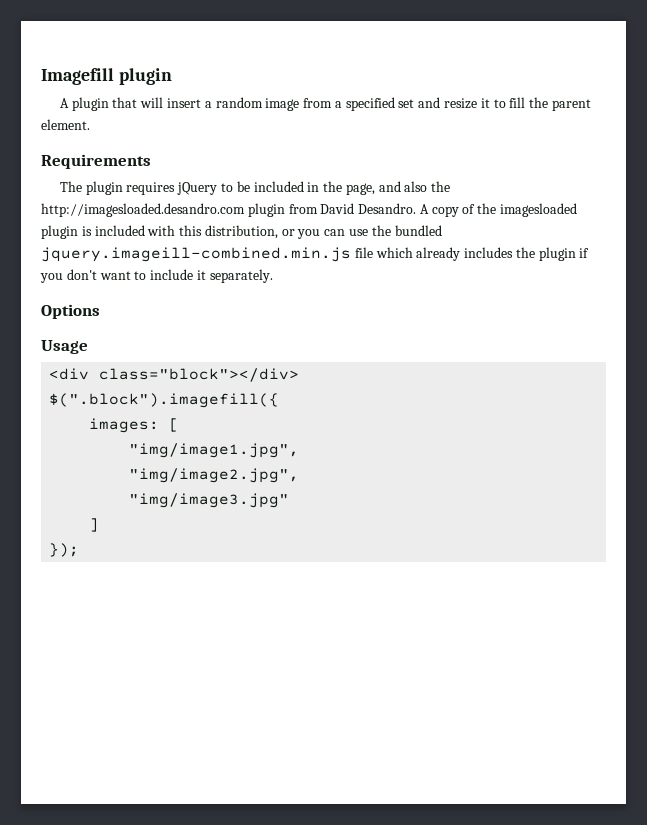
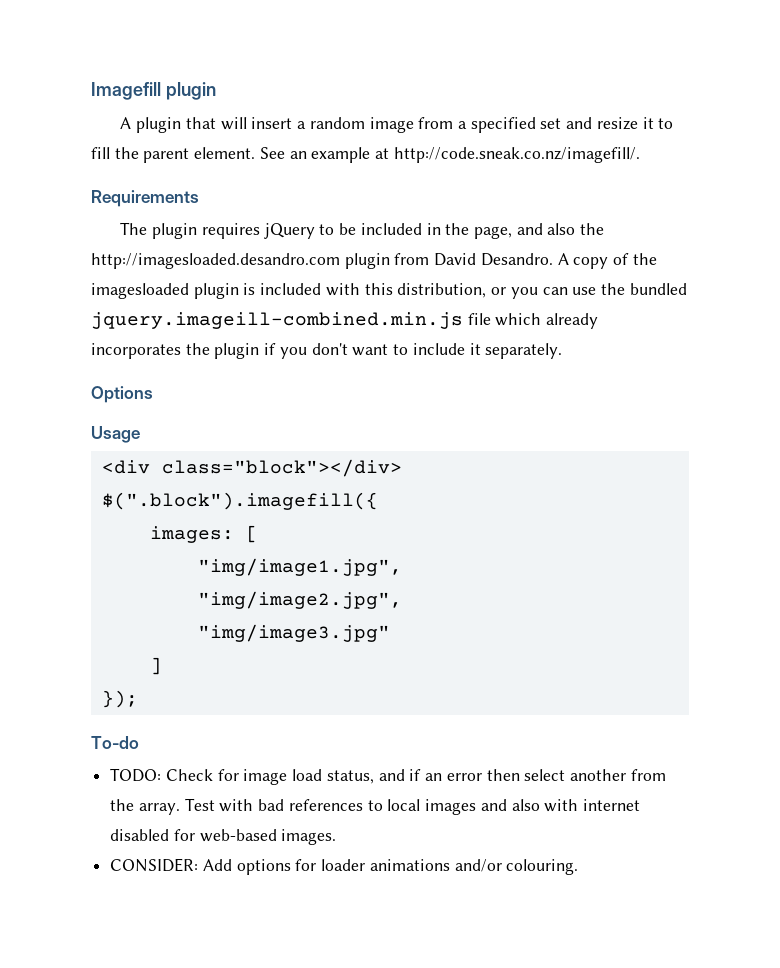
+ See an example at http://code.sneak.co.nz/imagefill/.
- A copy of the imagesloaded plugin is included with this distribution, or you can use the bundled jquery.imageill-combined.min.js file which already includes the plugin if you don't want to include it separately.
+ A copy of the imagesloaded plugin is included with this distribution, or you can use the bundled jquery.imageill-combined.min.js file which already incorporates the plugin if you don't want to include it separately.
+ To-do
+ TODO: Check for image load status, and if an error then select another from the array. Test with bad references to local images and also with internet disabled for web-based images.
+ CONSIDER: Add options for loader animations and/or colouring.

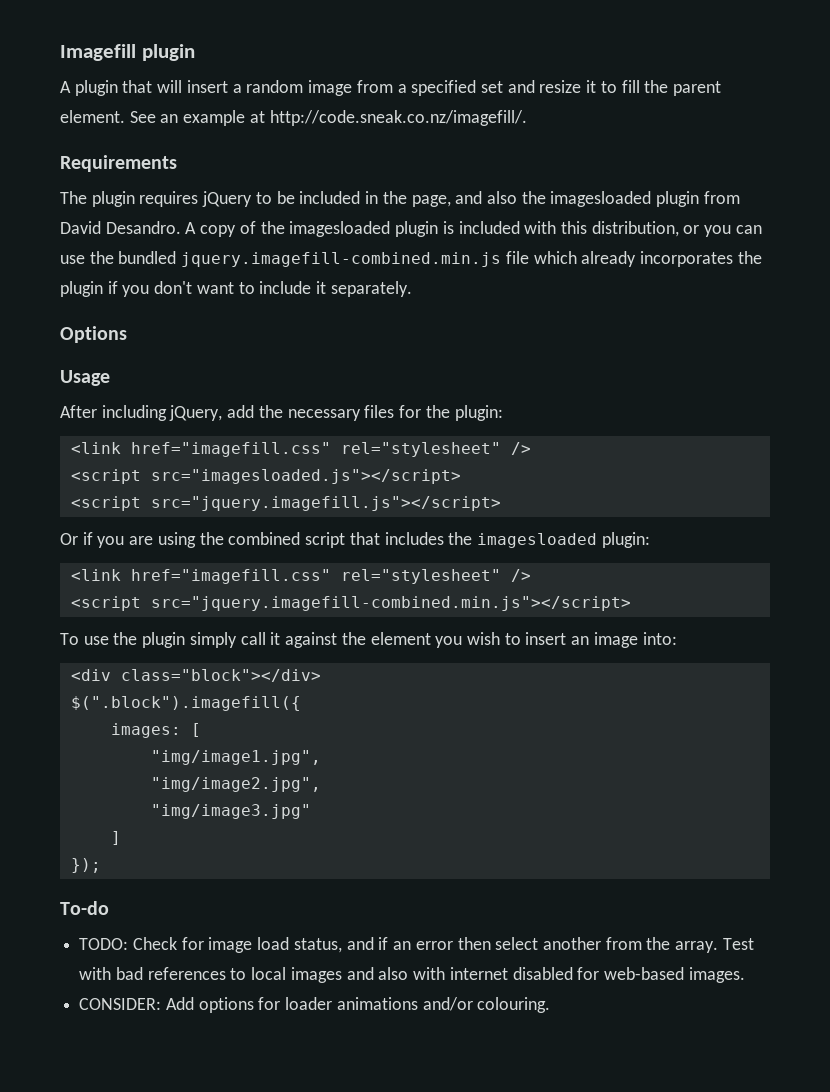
- The plugin requires jQuery to be included in the page, and also the http://imagesloaded.desandro.com plugin from David Desandro.
+ The plugin requires jQuery to be included in the page, and also the imagesloaded plugin from David Desandro.
- A copy of the imagesloaded plugin is included with this distribution, or you can use the bundled jquery.imageill-combined.min.js file which already incorporates the plugin if you don't want to include it separately.
+ A copy of the imagesloaded plugin is included with this distribution, or you can use the bundled jquery.imagefill-combined.min.js file which already incorporates the plugin if you don't want to include it separately.
+ After including jQuery, add the necessary files for the plugin:
+ <link href="imagefill.css" rel="stylesheet" />
+ <script src="imagesloaded.js"></script>
+ <script src="jquery.imagefill.js"></script>
+ Or if you are using the combined script that includes the imagesloaded plugin:
+ <link href="imagefill.css" rel="stylesheet" />
+ <script src="jquery.imagefill-combined.min.js"></script>
+ To use the plugin simply call it against the element you wish to insert an image into:

